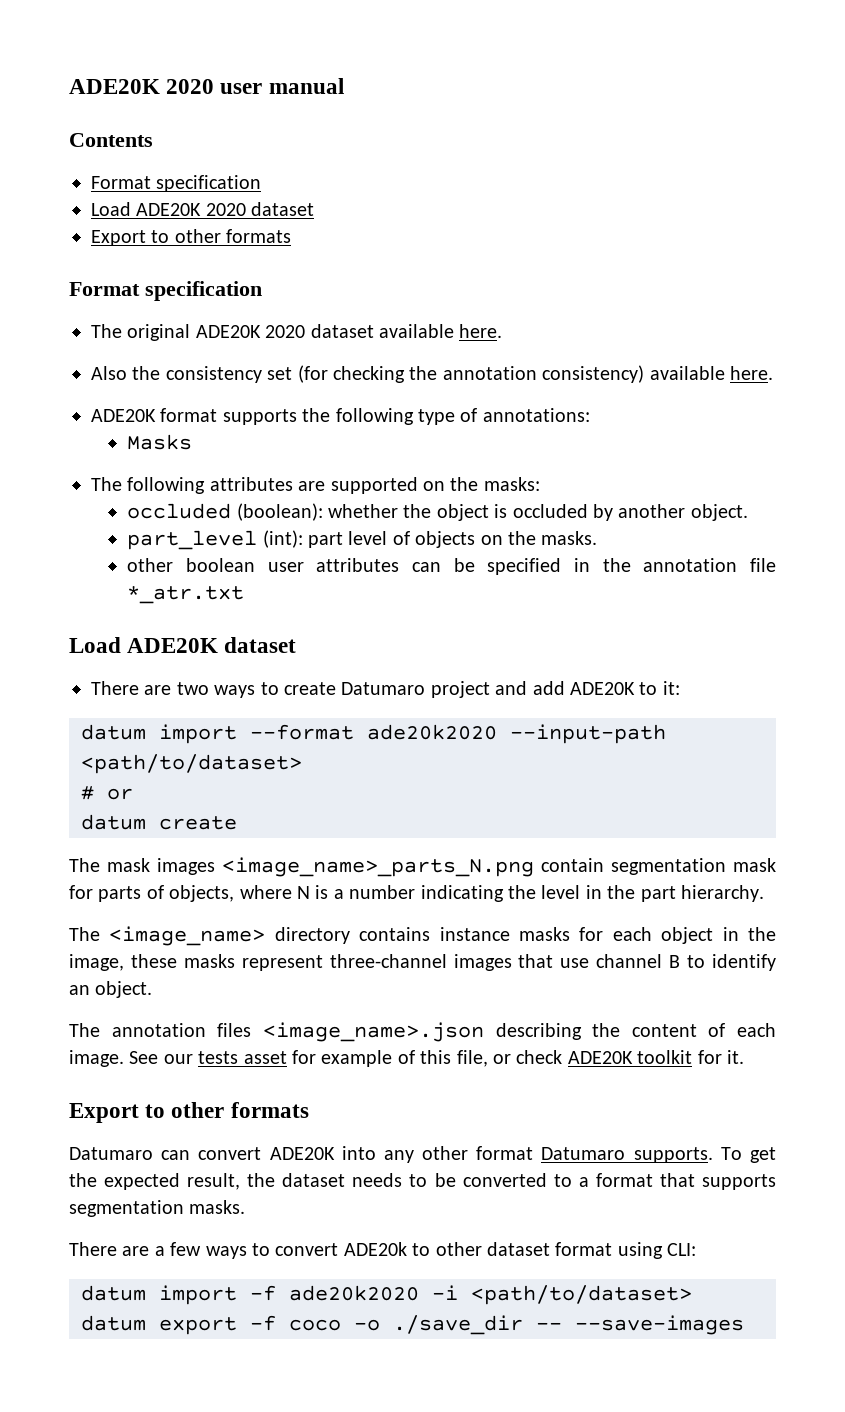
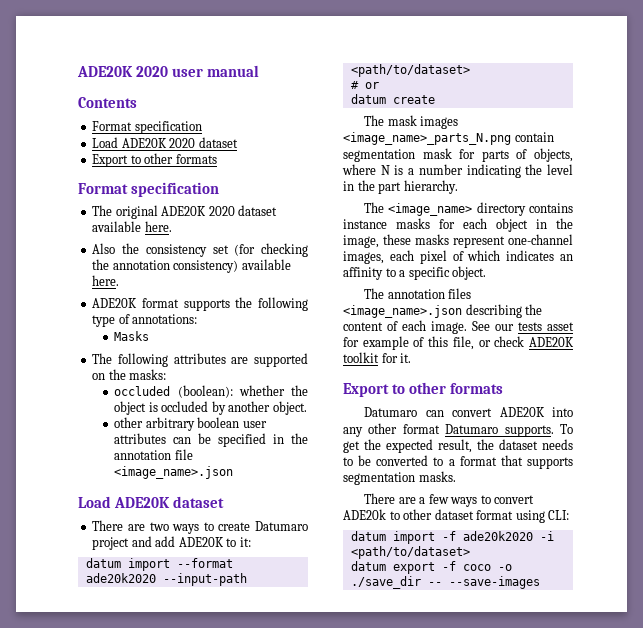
- part_level (int): part level of objects on the masks.
- other boolean user attributes can be specified in the annotation file *_atr.txt
+ other arbitrary boolean user attributes can be specified in the annotation file <image_name>.json
- The <image_name> directory contains instance masks for each object in the image, these masks represent three-channel images that use channel B to identify an object.
+ The <image_name> directory contains instance masks for each object in the image, these masks represent one-channel images, each pixel of which indicates an affinity to a specific object.

